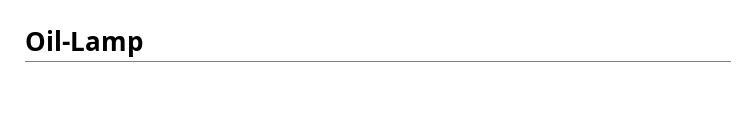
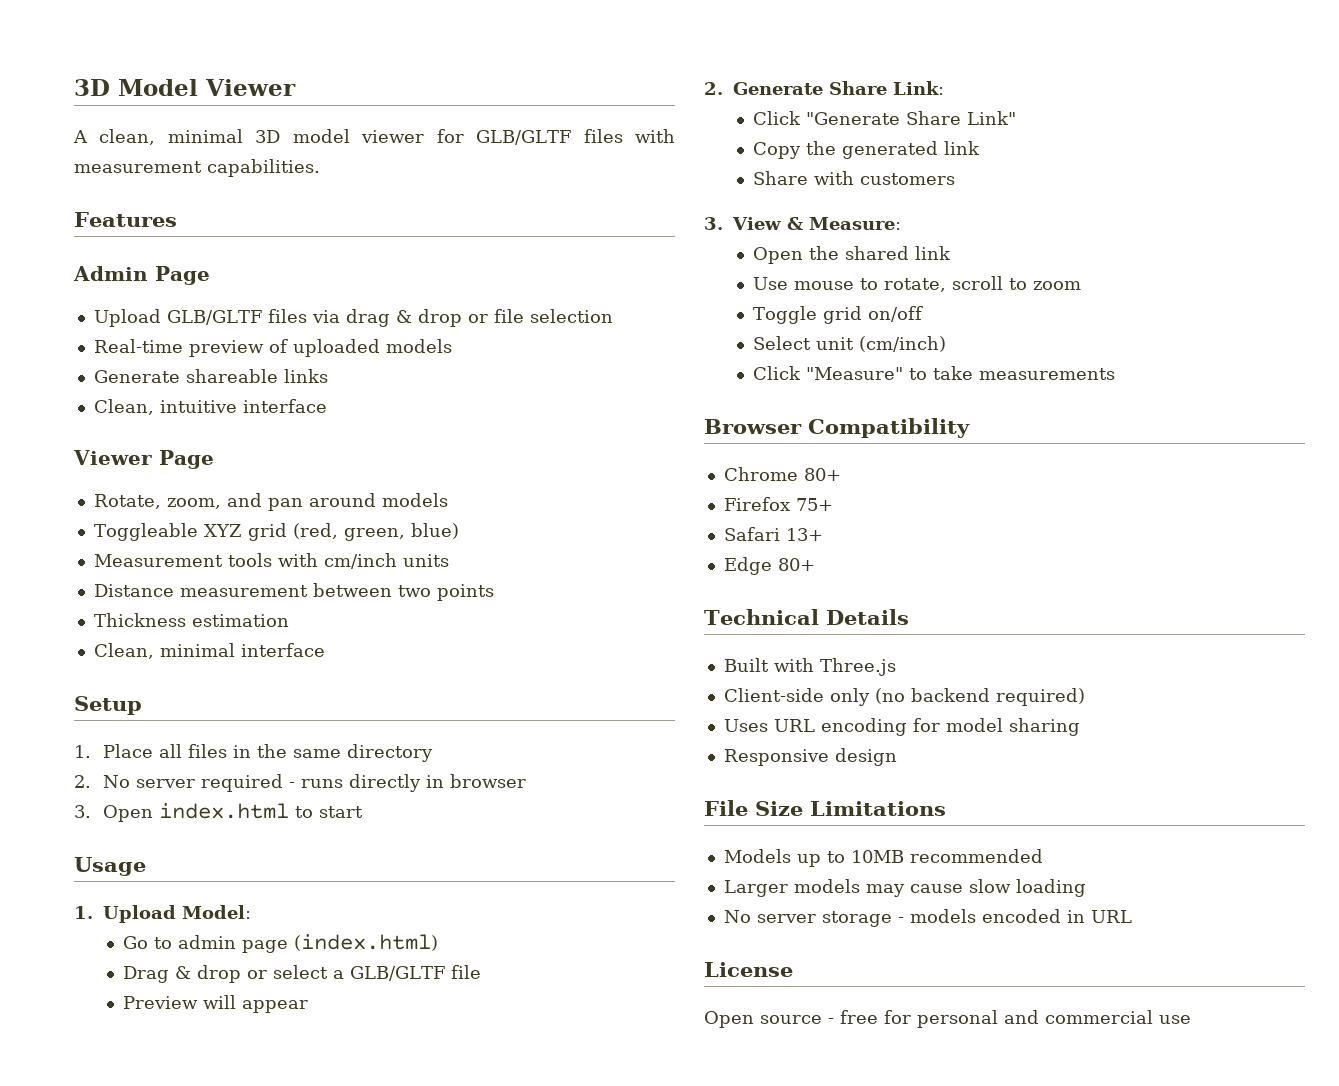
- Oil-Lamp
+ 3D Model Viewer
+ A clean, minimal 3D model viewer for GLB/GLTF files with measurement capabilities.
+ Features
+ Admin Page
+ Upload GLB/GLTF files via drag & drop or file selection
+ Real-time preview of uploaded models
+ Generate shareable links
+ Clean, intuitive interface
+ Viewer Page
+ Rotate, zoom, and pan around models
+ Toggleable XYZ grid (red, green, blue)
+ Measurement tools with cm/inch units
+ Distance measurement between two points
+ Thickness estimation
+ Clean, minimal interface
+ Setup
+ 1. Place all files in the same directory
+ 2. No server required - runs directly in browser
+ 3. Open index.html to start
+ Usage
+ 1. Upload Model:
+ Go to admin page (index.html)
+ Drag & drop or select a GLB/GLTF file
+ Preview will appear
+ 2. Generate Share Link:
+ Click "Generate Share Link"
+ Copy the generated link
+ Share with customers
+ 3. View & Measure:
+ Open the shared link
+ Use mouse to rotate, scroll to zoom
+ Toggle grid on/off
+ Select unit (cm/inch)
+ Click "Measure" to take measurements
+ Browser Compatibility
+ Chrome 80+
+ Firefox 75+
+ Safari 13+
+ Edge 80+
+ Technical Details
+ Built with Three.js
+ Client-side only (no backend required)
+ Uses URL encoding for model sharing
+ Responsive design
+ File Size Limitations
+ Models up to 10MB recommended
+ Larger models may cause slow loading
+ No server storage - models encoded in URL
+ License
+ Open source - free for personal and commercial use

